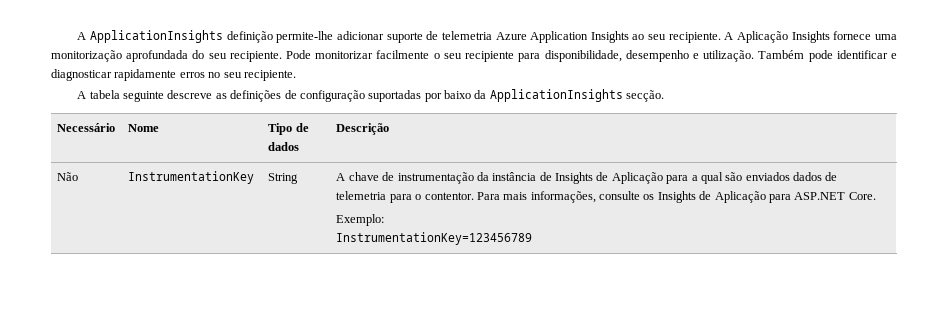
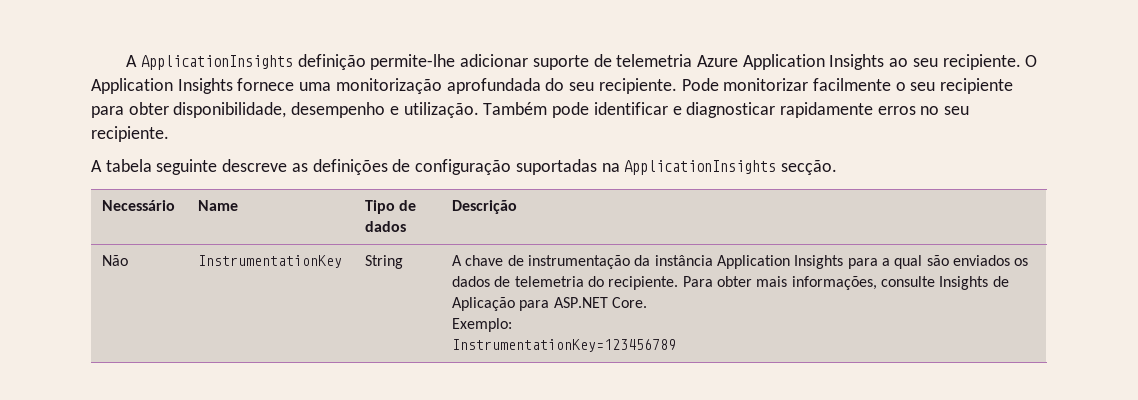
- A Aplicação Insights fornece uma monitorização aprofundada do seu recipiente.
+ O Application Insights fornece uma monitorização aprofundada do seu recipiente.
- Pode monitorizar facilmente o seu recipiente para disponibilidade, desempenho e utilização.
+ Pode monitorizar facilmente o seu recipiente para obter disponibilidade, desempenho e utilização.
- A tabela seguinte descreve as definições de configuração suportadas por baixo da ApplicationInsights secção.
+ A tabela seguinte descreve as definições de configuração suportadas na ApplicationInsights secção.
- Necessário | Nome | Tipo de dados | Descrição
+ Necessário | Name | Tipo de dados | Descrição
- Não | InstrumentationKey | String | A chave de instrumentação da instância de Insights de Aplicação para a qual são enviados dados de telemetria para o contentor. Para mais informações, consulte os Insights de Aplicação para ASP.NET Core.
+ Não | InstrumentationKey | String | A chave de instrumentação da instância Application Insights para a qual são enviados os dados de telemetria do recipiente. Para obter mais informações, consulte Insights de Aplicação para ASP.NET Core.

